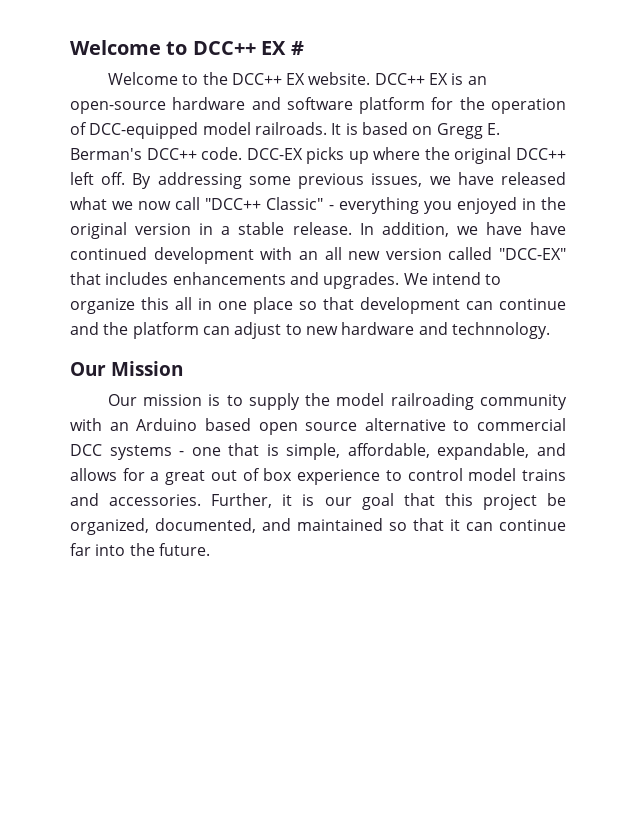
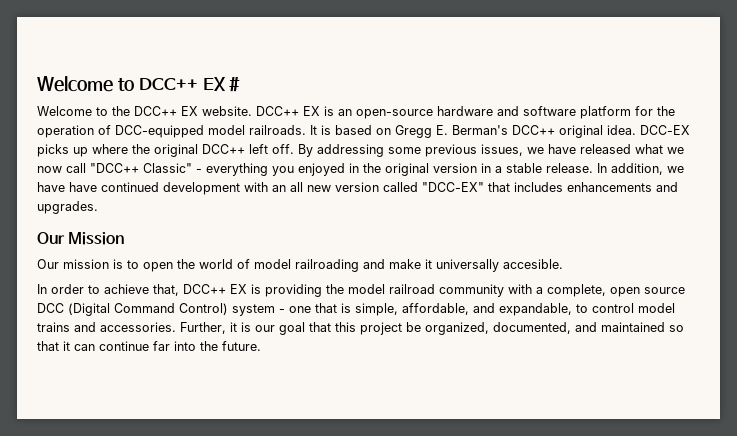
- It is based on Gregg E. Berman's DCC++ code.
+ It is based on Gregg E. Berman's DCC++ original idea.
- We intend to organize this all in one place so that development can continue and the platform can adjust to new hardware and technnology.
- Our mission is to supply the model railroading community with an Arduino based open source alternative to commercial DCC systems - one that is simple, affordable, expandable, and allows for a great out of box experience to control model trains and accessories.
+ Our mission is to open the world of model railroading and make it universally accesible.
+ In order to achieve that, DCC++ EX is providing the model railroad community with a complete, open source DCC (Digital Command Control) system - one that is simple, affordable, and expandable, to control model trains and accessories.

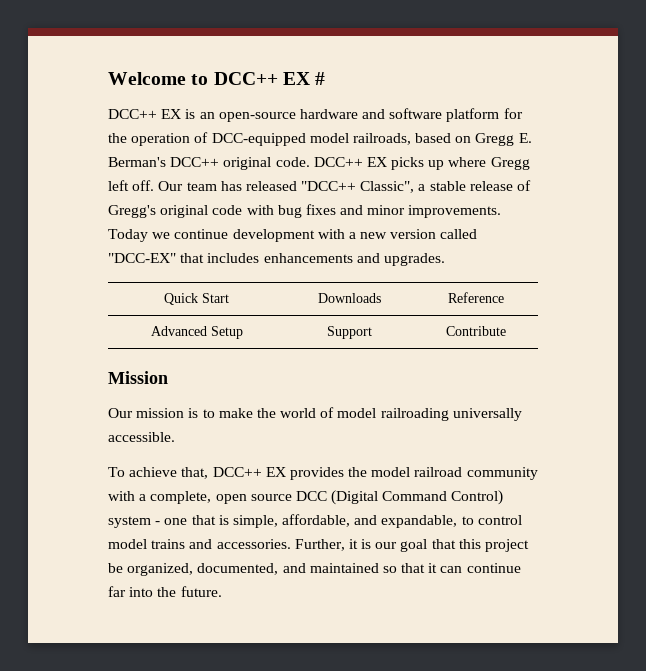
- Welcome to the DCC++ EX website. DCC++ EX is an open-source hardware and software platform for the operation of DCC-equipped model railroads. It is based on Gregg E. Berman's DCC++ original idea. DCC-EX picks up where the original DCC++ left off. By addressing some previous issues, we have released what we now call "DCC++ Classic" - everything you enjoyed in the original version in a stable release. In addition, we have have continued development with an all new version called "DCC-EX" that includes enhancements and upgrades.
+ DCC++ EX is an open-source hardware and software platform for the operation of DCC-equipped model railroads, based on Gregg E. Berman's DCC++ original code. DCC++ EX picks up where Gregg left off. Our team has released "DCC++ Classic", a stable release of Gregg's original code with bug fixes and minor improvements. Today we continue development with a new version called "DCC-EX" that includes enhancements and upgrades.
- Our Mission
+ Quick Start | Downloads | Reference
+ Advanced Setup | Support | Contribute
+ Mission
- Our mission is to open the world of model railroading and make it universally accesible.
- In order to achieve that, DCC++ EX is providing the model railroad community with a complete, open source DCC (Digital Command Control) system - one that is simple, affordable, and expandable, to control model trains and accessories.
+ Our mission is to make the world of model railroading universally accessible.
+ To achieve that, DCC++ EX provides the model railroad community with a complete, open source DCC (Digital Command Control) system - one that is simple, affordable, and expandable, to control model trains and accessories.

